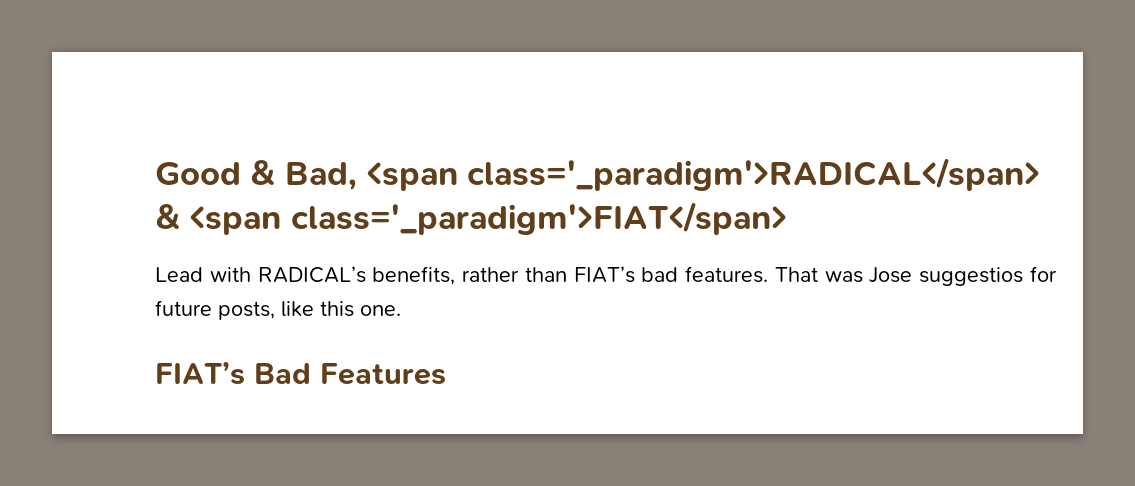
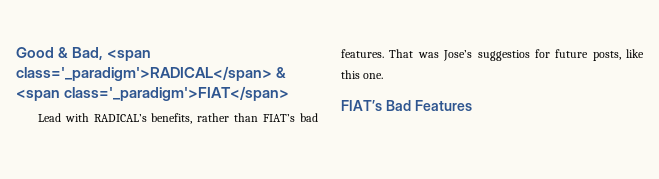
- That was Jose suggestios for future posts, like this one.
+ That was Jose’s suggestios for future posts, like this one.

